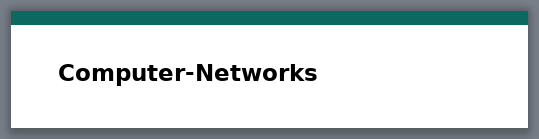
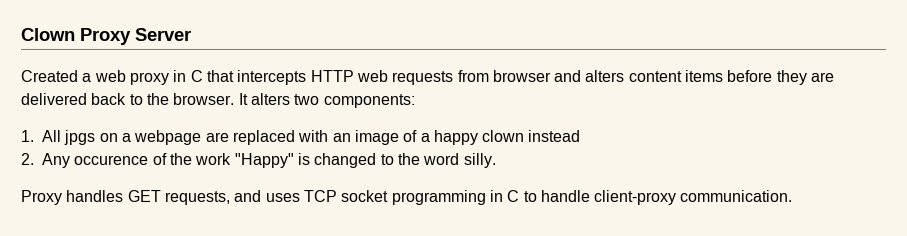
- Computer-Networks
+ Clown Proxy Server
+ Created a web proxy in C that intercepts HTTP web requests from browser and alters content items before they are delivered back to the browser. It alters two components:
+ 1. All jpgs on a webpage are replaced with an image of a happy clown instead
+ 2. Any occurence of the work "Happy" is changed to the word silly.
+ Proxy handles GET requests, and uses TCP socket programming in C to handle client-proxy communication.

